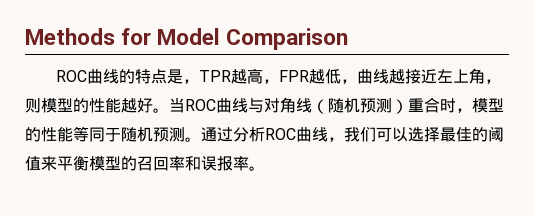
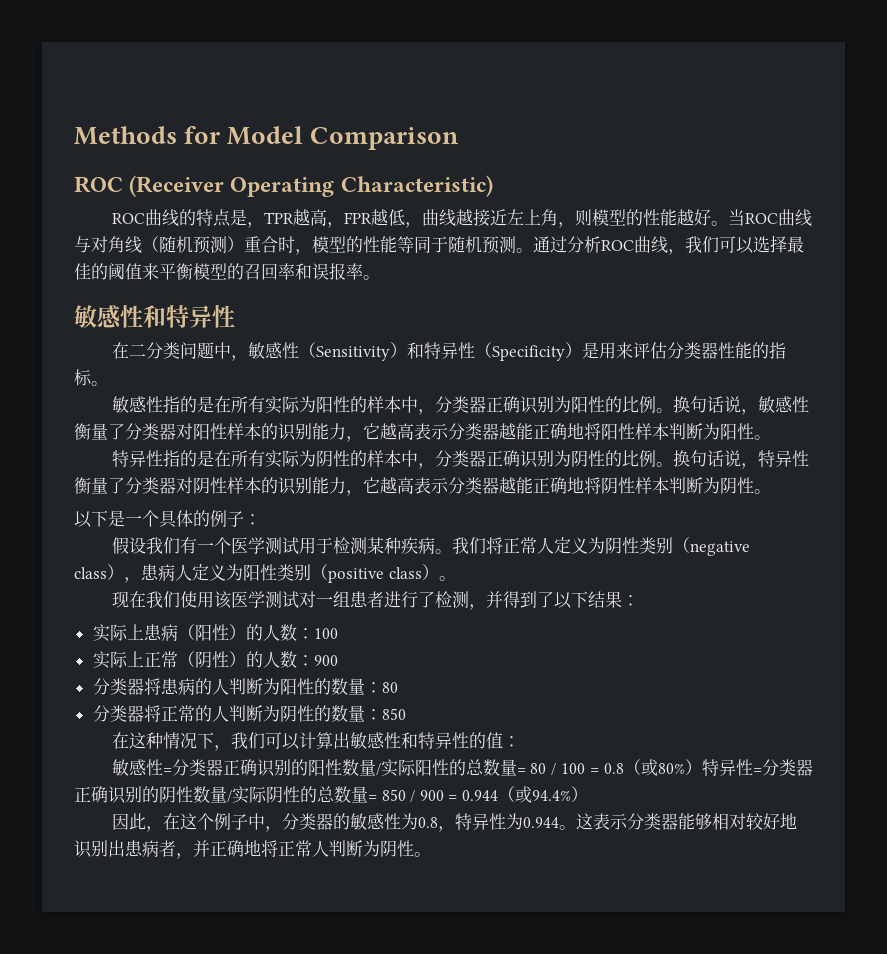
+ ROC (Receiver Operating Characteristic)
  通过分析ROC曲线，我们可以选择最佳的阈值来平衡模型的召回率和误报率。
+ 敏感性和特异性
+ 在二分类问题中，敏感性（Sensitivity）和特异性（Specificity）是用来评估分类器性能的指标。
+ 敏感性指的是在所有实际为阳性的样本中，分类器正确识别为阳性的比例。换句话说，敏感性衡量了分类器对阳性样本的识别能力，它越高表示分类器越能正确地将阳性样本判断为阳性。
+ 特异性指的是在所有实际为阴性的样本中，分类器正确识别为阴性的比例。换句话说，特异性衡量了分类器对阴性样本的识别能力，它越高表示分类器越能正确地将阴性样本判断为阴性。
+ 以下是一个具体的例子：
+ 假设我们有一个医学测试用于检测某种疾病。我们将正常人定义为阴性类别（negative class），患病人定义为阳性类别（positive class）。
+ 现在我们使用该医学测试对一组患者进行了检测，并得到了以下结果：
+ 实际上患病（阳性）的人数：100
+ 实际上正常（阴性）的人数：900
+ 分类器将患病的人判断为阳性的数量：80
+ 分类器将正常的人判断为阴性的数量：850
+ 在这种情况下，我们可以计算出敏感性和特异性的值：
+ 敏感性=分类器正确识别的阳性数量/实际阳性的总数量= 80 / 100 = 0.8（或80%）特异性=分类器正确识别的阴性数量/实际阴性的总数量= 850 / 900 = 0.944（或94.4%）
+ 因此，在这个例子中，分类器的敏感性为0.8，特异性为0.944。这表示分类器能够相对较好地识别出患病者，并正确地将正常人判断为阴性。

